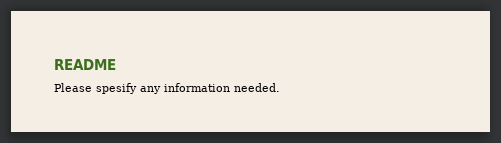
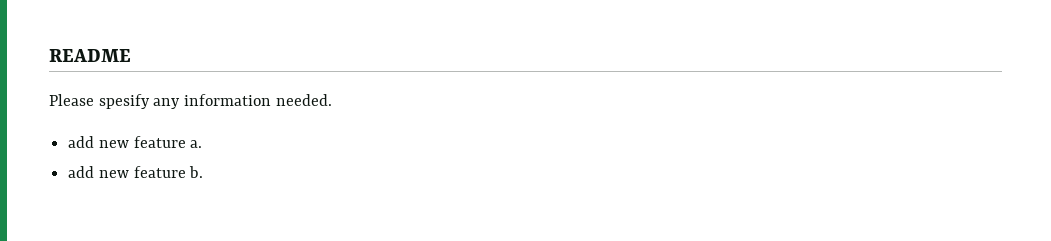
+ add new feature a.
+ add new feature b.

